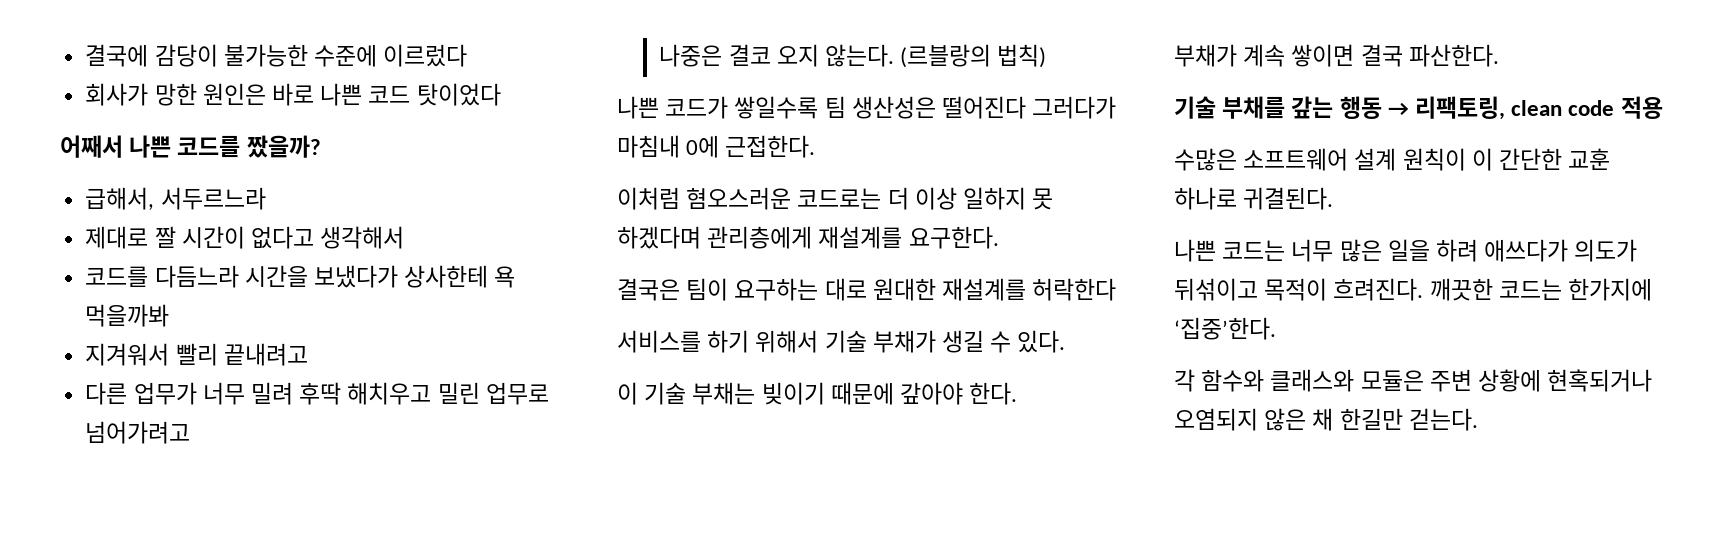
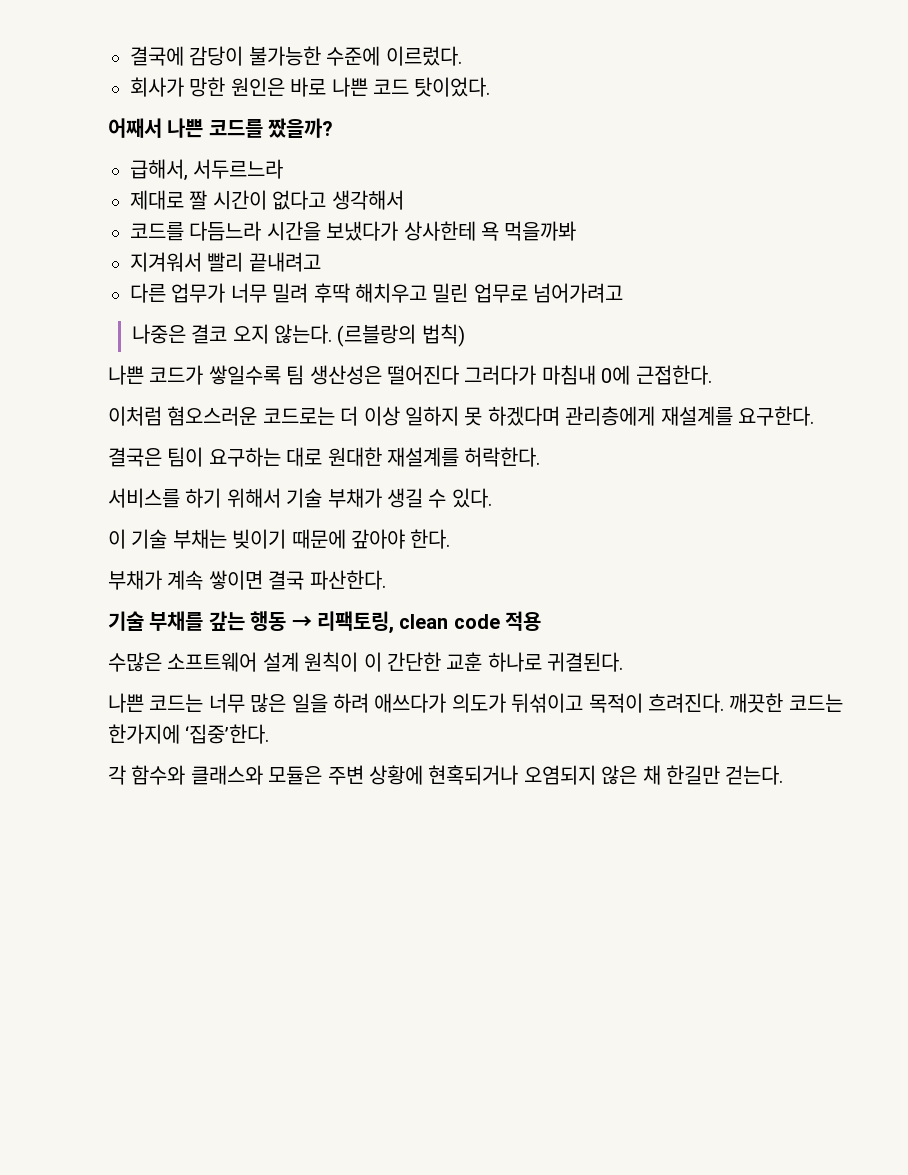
- 결국에 감당이 불가능한 수준에 이르렀다
+ 결국에 감당이 불가능한 수준에 이르렀다.
- 회사가 망한 원인은 바로 나쁜 코드 탓이었다
+ 회사가 망한 원인은 바로 나쁜 코드 탓이었다.
- 결국은 팀이 요구하는 대로 원대한 재설계를 허락한다
+ 결국은 팀이 요구하는 대로 원대한 재설계를 허락한다.

